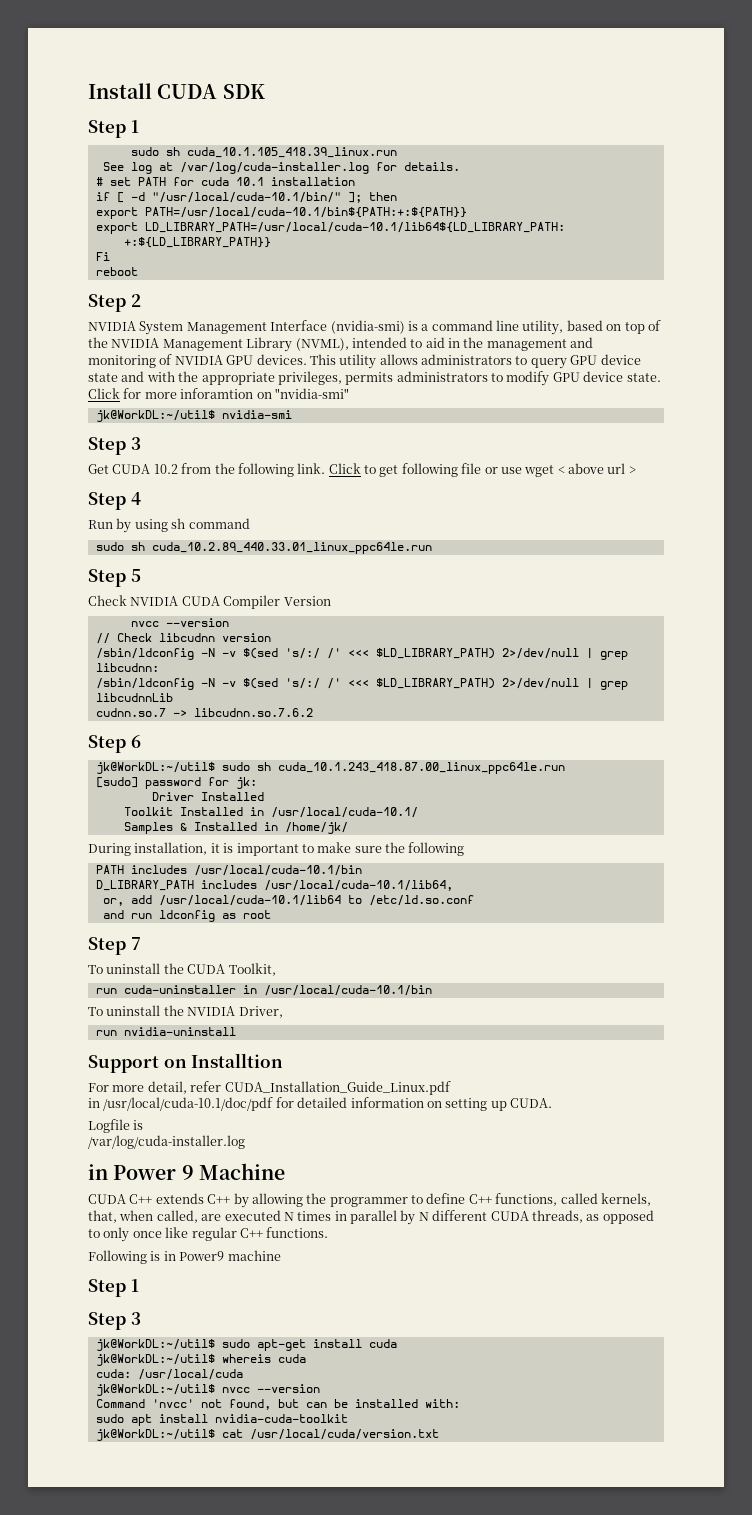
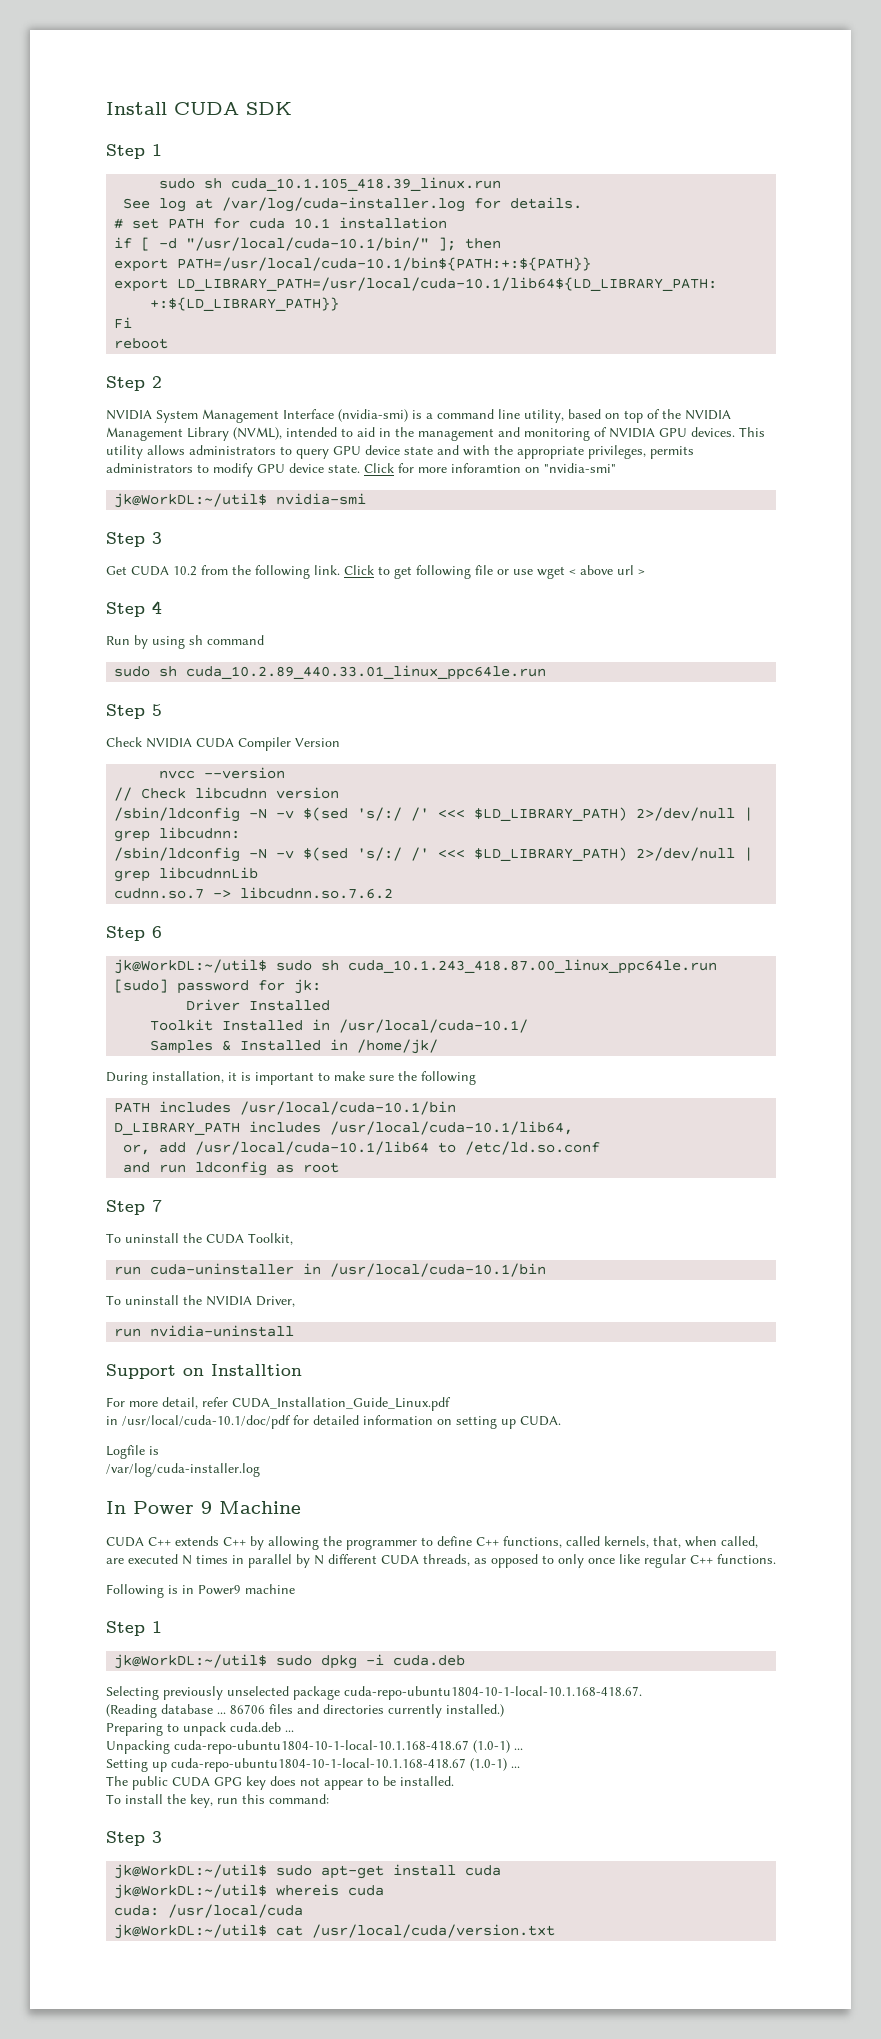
- in Power 9 Machine
+ In Power 9 Machine
+ jk@WorkDL:~/util$ sudo dpkg -i cuda.deb
+ Selecting previously unselected package cuda-repo-ubuntu1804-10-1-local-10.1.168-418.67.
+ (Reading database ... 86706 files and directories currently installed.)
+ Preparing to unpack cuda.deb ...
+ Unpacking cuda-repo-ubuntu1804-10-1-local-10.1.168-418.67 (1.0-1) ...
+ Setting up cuda-repo-ubuntu1804-10-1-local-10.1.168-418.67 (1.0-1) ...
+ The public CUDA GPG key does not appear to be installed.
+ To install the key, run this command:
- jk@WorkDL:~/util$ nvcc --version
- Command 'nvcc' not found, but can be installed with:
- sudo apt install nvidia-cuda-toolkit

